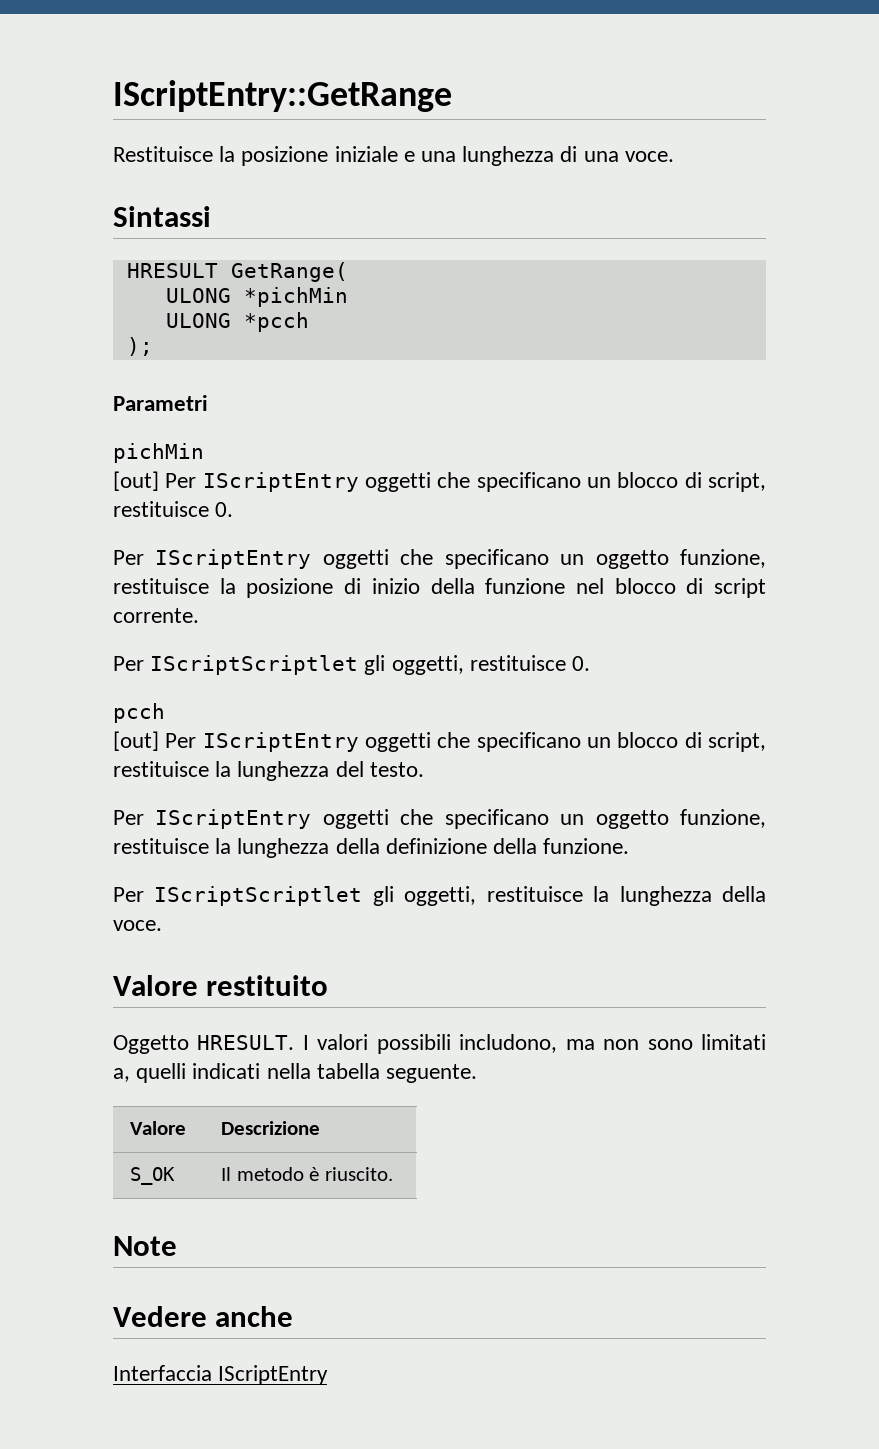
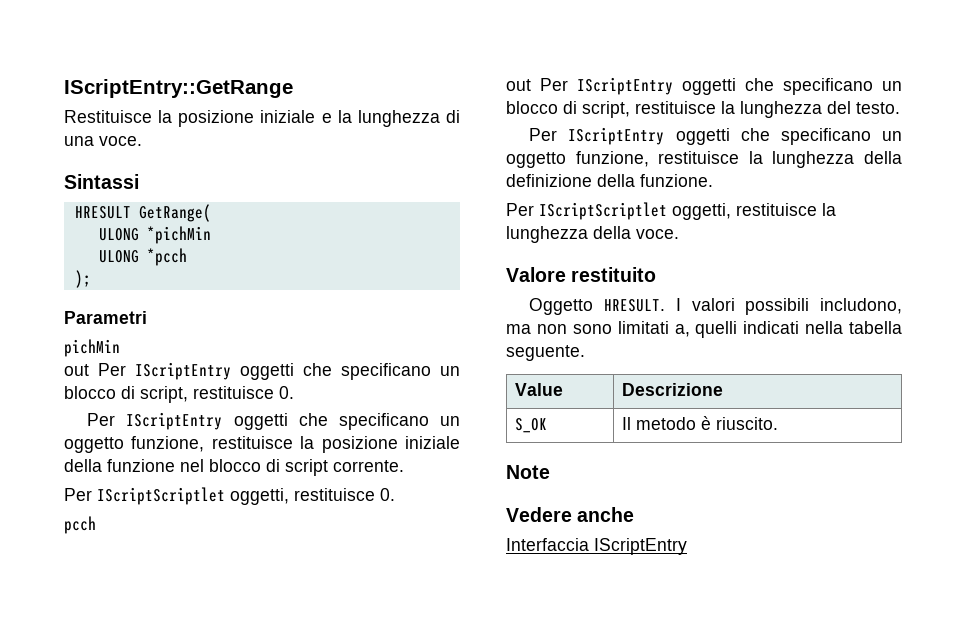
- Restituisce la posizione iniziale e una lunghezza di una voce.
+ Restituisce la posizione iniziale e la lunghezza di una voce.
- [out] Per IScriptEntry oggetti che specificano un blocco di script, restituisce 0.
+ out Per IScriptEntry oggetti che specificano un blocco di script, restituisce 0.
- Per IScriptEntry oggetti che specificano un oggetto funzione, restituisce la posizione di inizio della funzione nel blocco di script corrente.
+ Per IScriptEntry oggetti che specificano un oggetto funzione, restituisce la posizione iniziale della funzione nel blocco di script corrente.
- Per IScriptScriptlet gli oggetti, restituisce 0.
+ Per IScriptScriptlet oggetti, restituisce 0.
- [out] Per IScriptEntry oggetti che specificano un blocco di script, restituisce la lunghezza del testo.
+ out Per IScriptEntry oggetti che specificano un blocco di script, restituisce la lunghezza del testo.
- Per IScriptScriptlet gli oggetti, restituisce la lunghezza della voce.
+ Per IScriptScriptlet oggetti, restituisce la lunghezza della voce.
- Valore | Descrizione
+ Value | Descrizione

